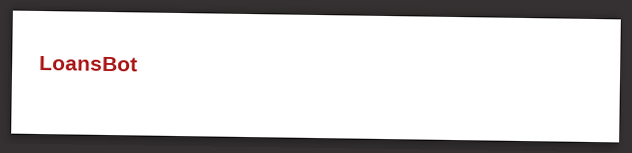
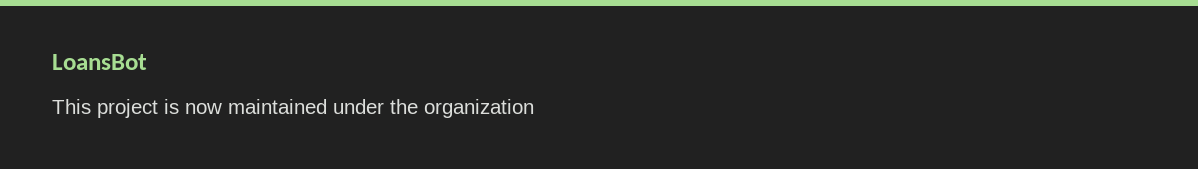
+ This project is now maintained under the organization

